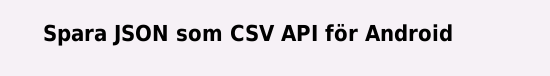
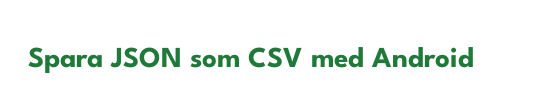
- Spara JSON som CSV API för Android
+ Spara JSON som CSV med Android

